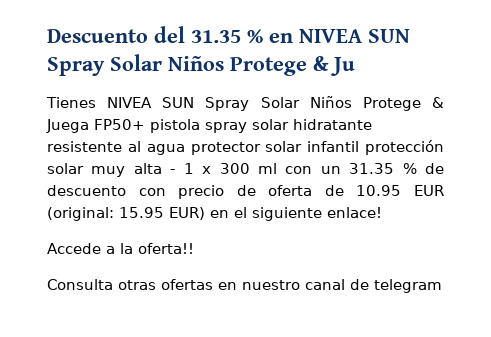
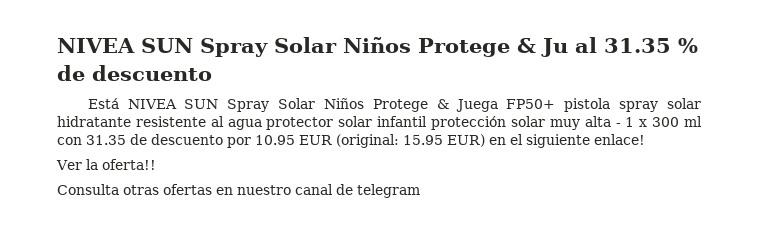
- Descuento del 31.35 % en NIVEA SUN Spray Solar Niños Protege & Ju
- Tienes NIVEA SUN Spray Solar Niños Protege & Juega FP50+ pistola spray solar hidratante resistente al agua protector solar infantil protección solar muy alta - 1 x 300 ml con un 31.35 % de descuento con precio de oferta de 10.95 EUR (original: 15.95 EUR) en el siguiente enlace!
+ NIVEA SUN Spray Solar Niños Protege & Ju al 31.35 % de descuento
+ Está NIVEA SUN Spray Solar Niños Protege & Juega FP50+ pistola spray solar hidratante resistente al agua protector solar infantil protección solar muy alta - 1 x 300 ml con 31.35 de descuento por 10.95 EUR (original: 15.95 EUR) en el siguiente enlace!
- Accede a la oferta!!
+ Ver la oferta!!

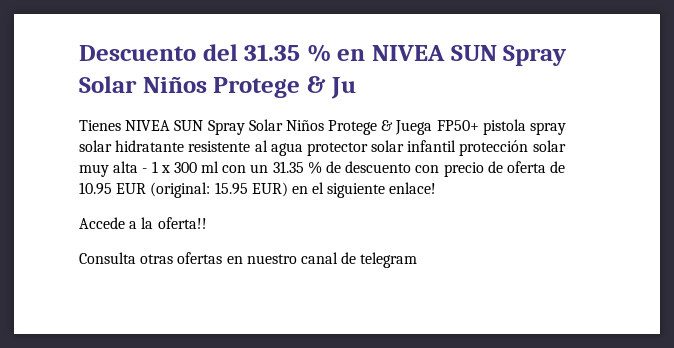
- NIVEA SUN Spray Solar Niños Protege & Ju al 31.35 % de descuento
- Está NIVEA SUN Spray Solar Niños Protege & Juega FP50+ pistola spray solar hidratante resistente al agua protector solar infantil protección solar muy alta - 1 x 300 ml con 31.35 de descuento por 10.95 EUR (original: 15.95 EUR) en el siguiente enlace!
+ Descuento del 31.35 % en NIVEA SUN Spray Solar Niños Protege & Ju
+ Tienes NIVEA SUN Spray Solar Niños Protege & Juega FP50+ pistola spray solar hidratante resistente al agua protector solar infantil protección solar muy alta - 1 x 300 ml con un 31.35 % de descuento con precio de oferta de 10.95 EUR (original: 15.95 EUR) en el siguiente enlace!
- Ver la oferta!!
+ Accede a la oferta!!

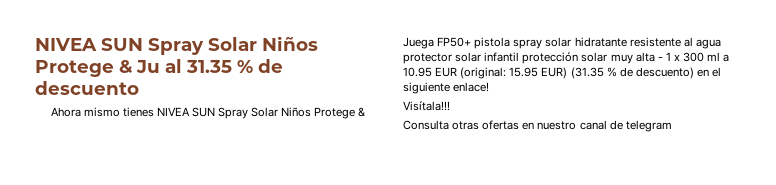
- Descuento del 31.35 % en NIVEA SUN Spray Solar Niños Protege & Ju
- Tienes NIVEA SUN Spray Solar Niños Protege & Juega FP50+ pistola spray solar hidratante resistente al agua protector solar infantil protección solar muy alta - 1 x 300 ml con un 31.35 % de descuento con precio de oferta de 10.95 EUR (original: 15.95 EUR) en el siguiente enlace!
+ NIVEA SUN Spray Solar Niños Protege & Ju al 31.35 % de descuento
+ Ahora mismo tienes NIVEA SUN Spray Solar Niños Protege & Juega FP50+ pistola spray solar hidratante resistente al agua protector solar infantil protección solar muy alta - 1 x 300 ml a 10.95 EUR (original: 15.95 EUR) (31.35 % de descuento) en el siguiente enlace!
- Accede a la oferta!!
+ Visítala!!!

